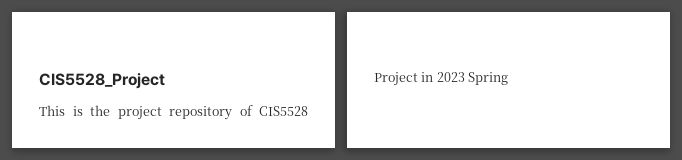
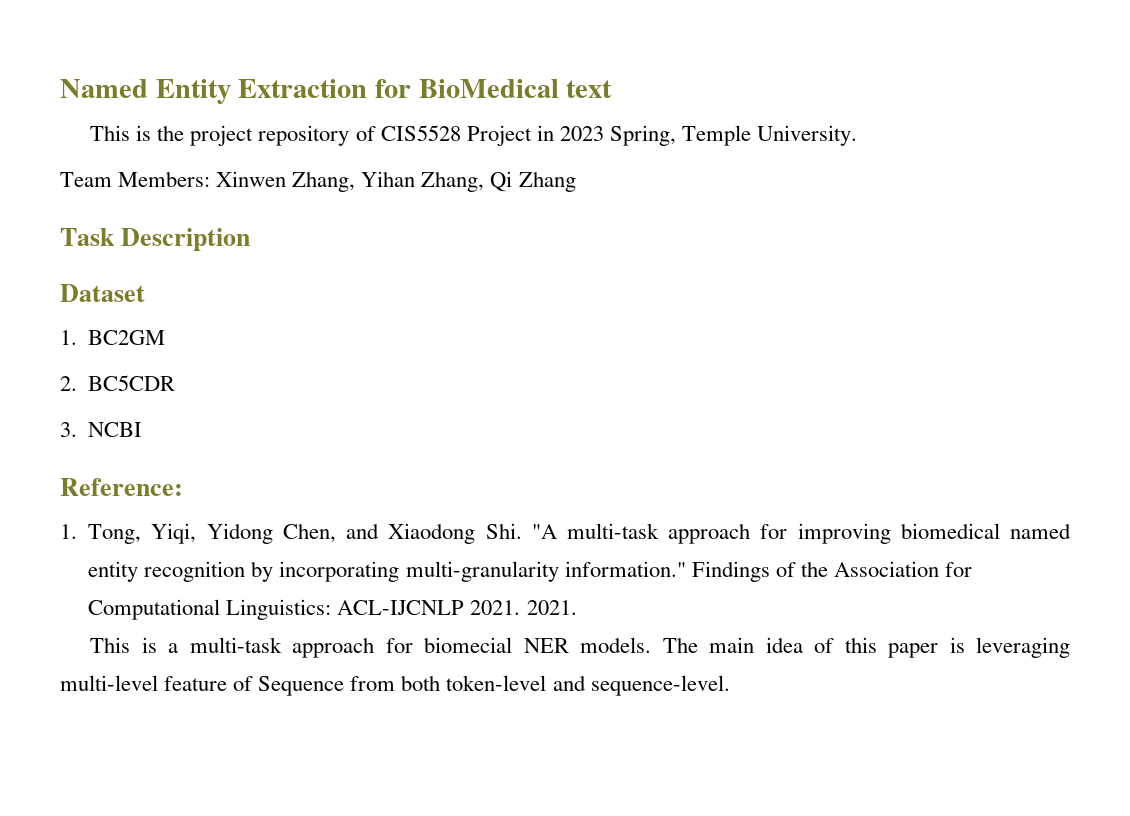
- CIS5528_Project
+ Named Entity Extraction for BioMedical text
- This is the project repository of CIS5528 Project in 2023 Spring
+ This is the project repository of CIS5528 Project in 2023 Spring, Temple University.
+ Team Members: Xinwen Zhang, Yihan Zhang, Qi Zhang
+ Task Description
+ Dataset
+ 1. BC2GM
+ 2. BC5CDR
+ 3. NCBI
+ Reference:
+ 1. Tong, Yiqi, Yidong Chen, and Xiaodong Shi. "A multi-task approach for improving biomedical named entity recognition by incorporating multi-granularity information." Findings of the Association for Computational Linguistics: ACL-IJCNLP 2021. 2021.
+ This is a multi-task approach for biomecial NER models. The main idea of this paper is leveraging multi-level feature of Sequence from both token-level and sequence-level.

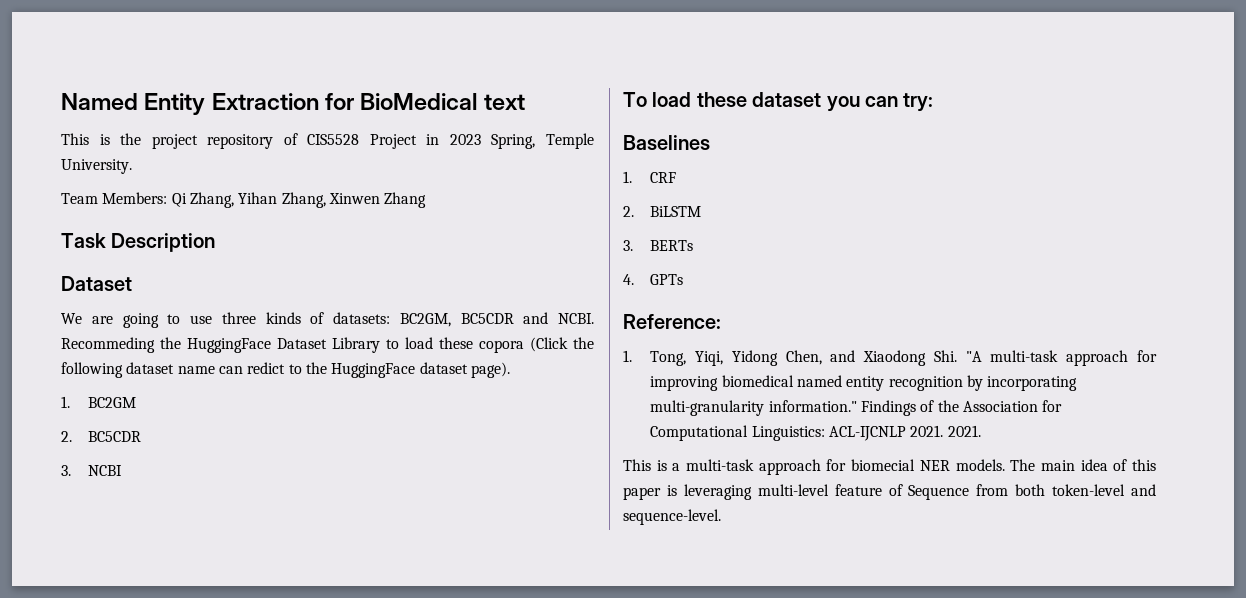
- Team Members: Xinwen Zhang, Yihan Zhang, Qi Zhang
+ Team Members: Qi Zhang, Yihan Zhang, Xinwen Zhang
+ We are going to use three kinds of datasets: BC2GM, BC5CDR and NCBI. Recommeding the HuggingFace Dataset Library to load these copora (Click the following dataset name can redict to the HuggingFace dataset page).
+ To load these dataset you can try:
+ Baselines
+ 1. CRF
+ 2. BiLSTM
+ 3. BERTs
+ 4. GPTs

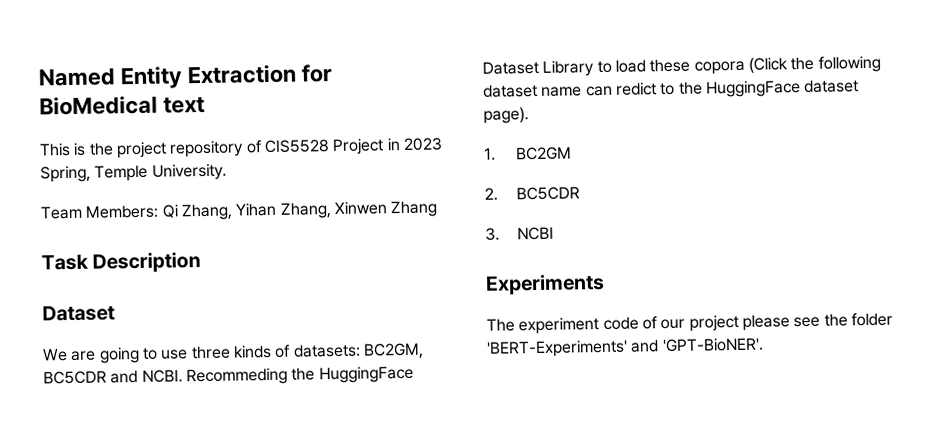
- To load these dataset you can try:
- Baselines
- 1. CRF
- 2. BiLSTM
- 3. BERTs
- 4. GPTs
- Reference:
- 1. Tong, Yiqi, Yidong Chen, and Xiaodong Shi. "A multi-task approach for improving biomedical named entity recognition by incorporating multi-granularity information." Findings of the Association for Computational Linguistics: ACL-IJCNLP 2021. 2021.
- This is a multi-task approach for biomecial NER models. The main idea of this paper is leveraging multi-level feature of Sequence from both token-level and sequence-level.
+ Experiments
+ The experiment code of our project please see the folder 'BERT-Experiments' and 'GPT-BioNER'.

